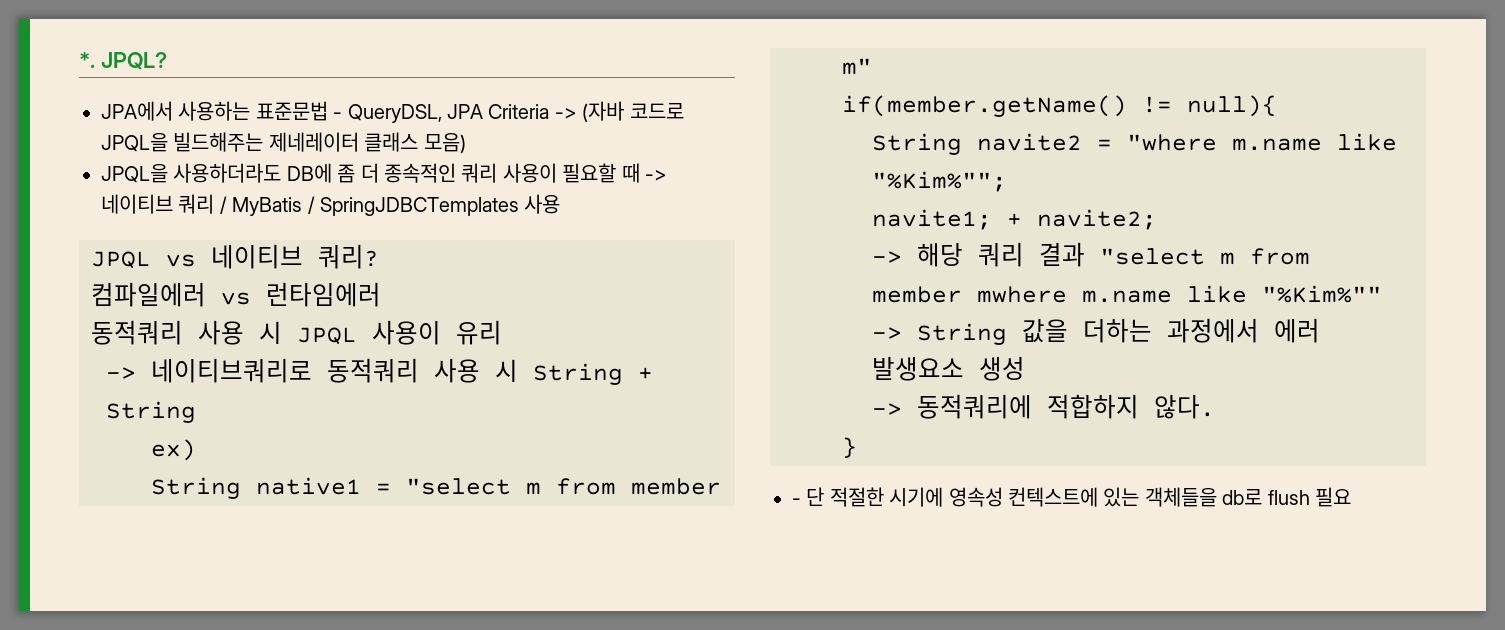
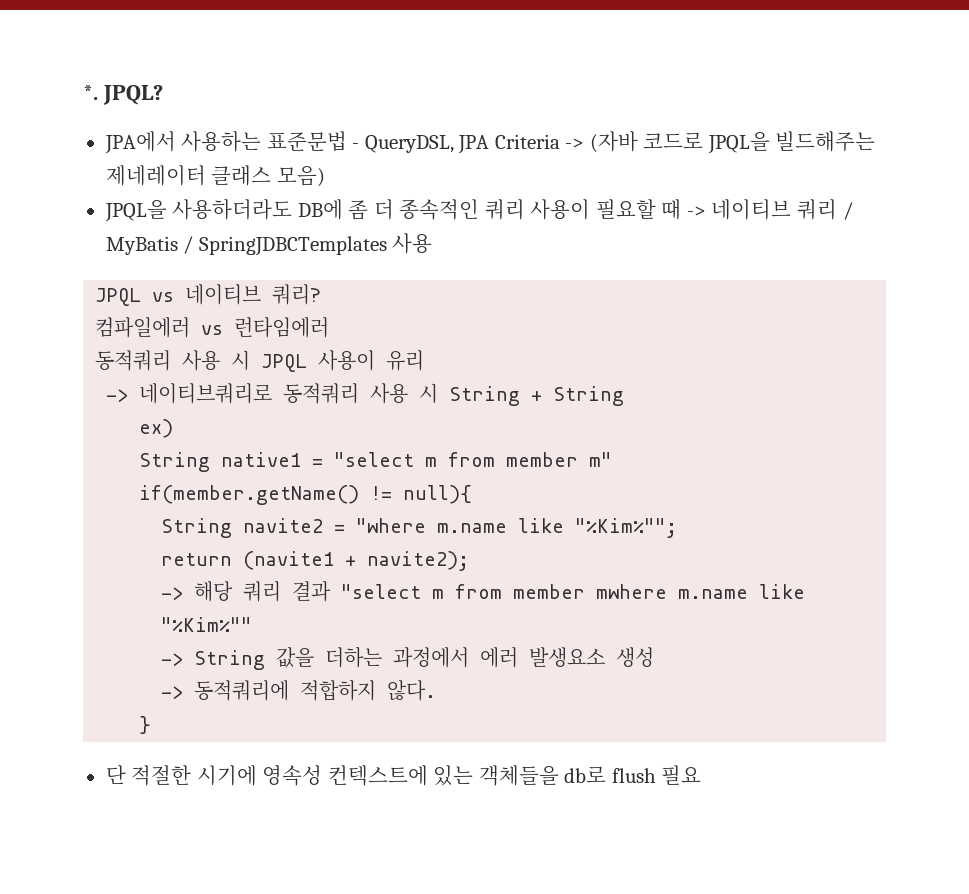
- navite1; + navite2;
+ return (navite1 + navite2);
- - 단 적절한 시기에 영속성 컨텍스트에 있는 객체들을 db로 flush 필요
+ 단 적절한 시기에 영속성 컨텍스트에 있는 객체들을 db로 flush 필요

